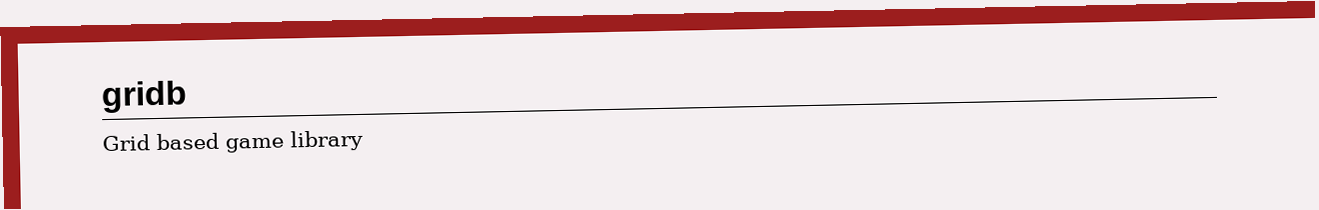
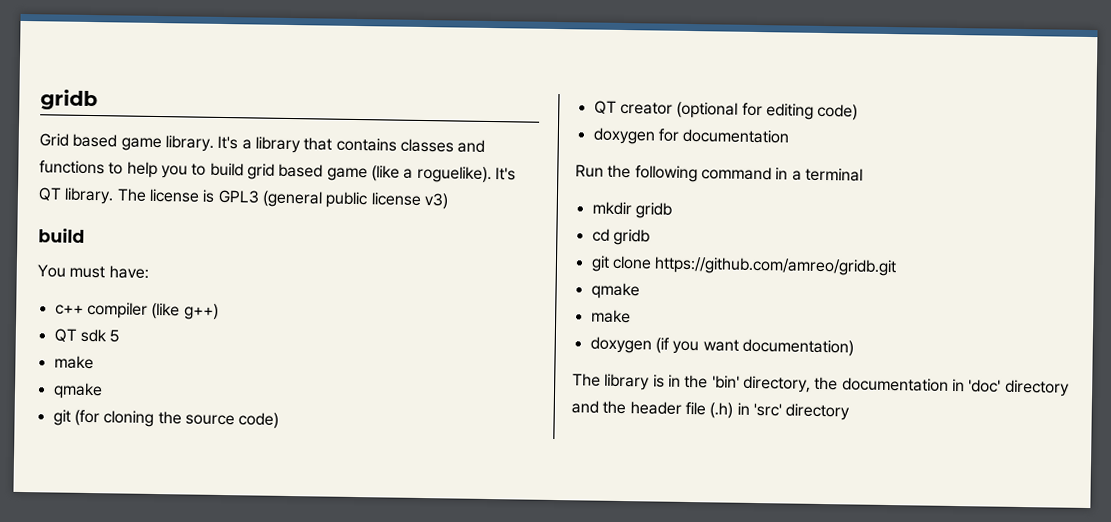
- Grid based game library
+ Grid based game library. It's a library that contains classes and functions to help you to build grid based game (like a roguelike). It's QT library. The license is GPL3 (general public license v3)
+ build
+ You must have:
+ c++ compiler (like g++)
+ QT sdk 5
+ make
+ qmake
+ git (for cloning the source code)
+ QT creator (optional for editing code)
+ doxygen for documentation
+ Run the following command in a terminal
+ mkdir gridb
+ cd gridb
+ git clone https://github.com/amreo/gridb.git
+ qmake
+ make
+ doxygen (if you want documentation)
+ The library is in the 'bin' directory, the documentation in 'doc' directory and the header file (.h) in 'src' directory

